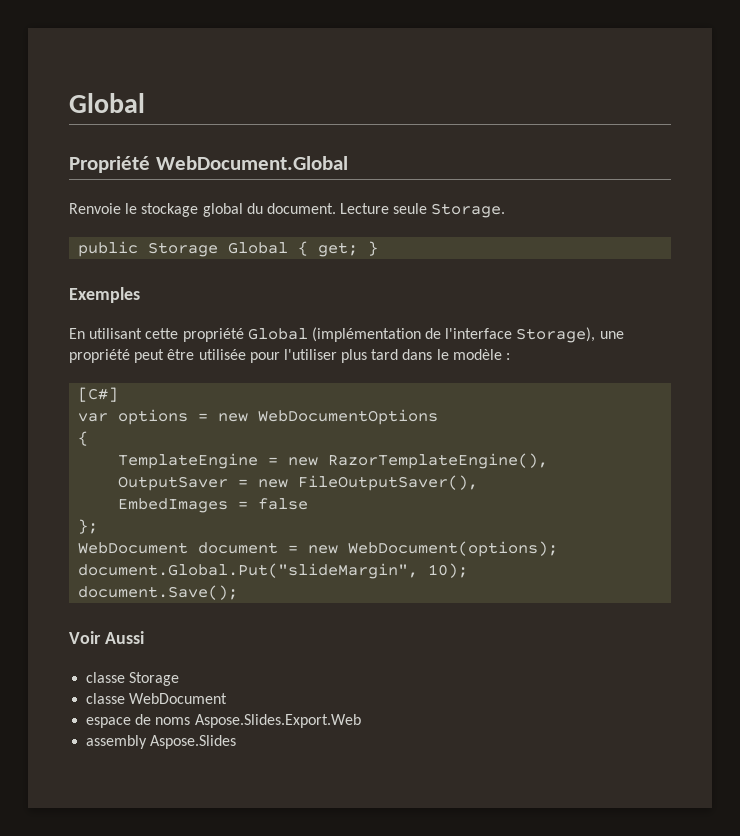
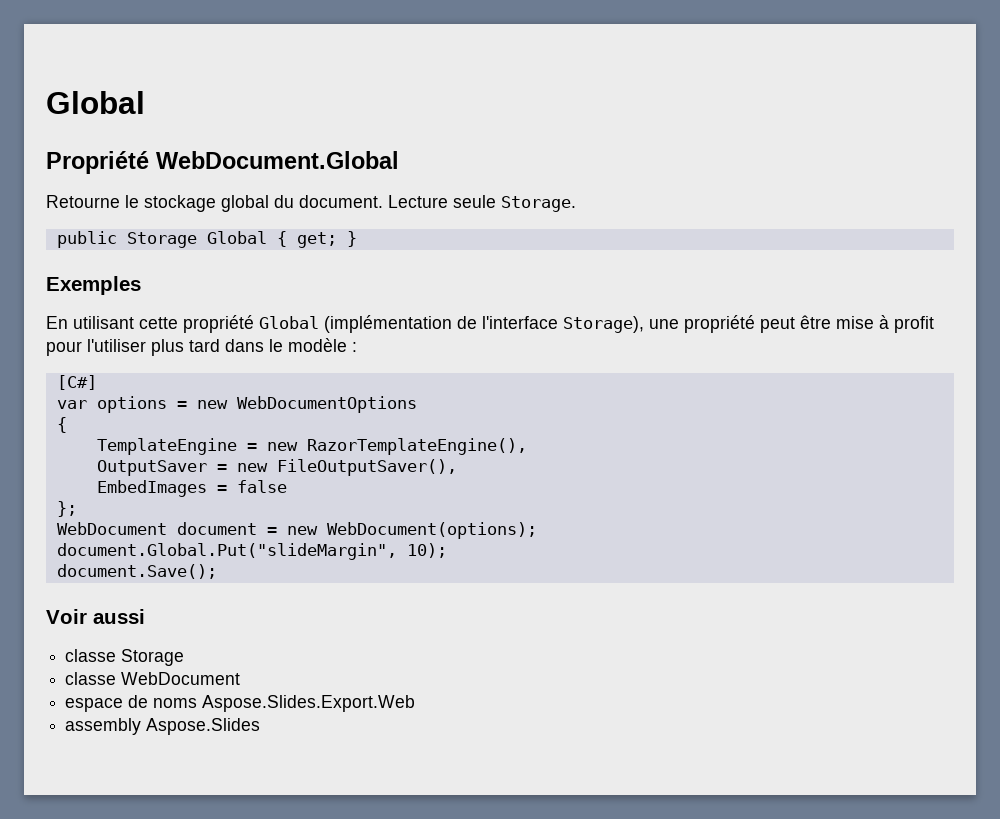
- Renvoie le stockage global du document.
+ Retourne le stockage global du document.
- En utilisant cette propriété Global (implémentation de l'interface Storage), une propriété peut être utilisée pour l'utiliser plus tard dans le modèle :
+ En utilisant cette propriété Global (implémentation de l'interface Storage), une propriété peut être mise à profit pour l'utiliser plus tard dans le modèle :
- Voir Aussi
+ Voir aussi

